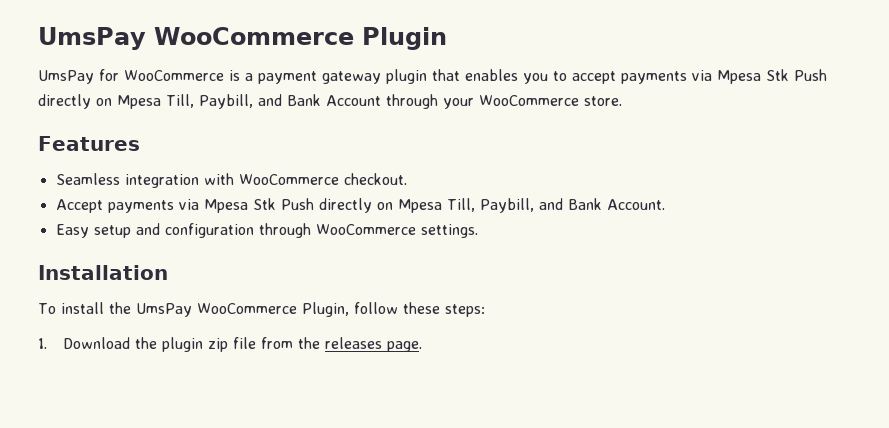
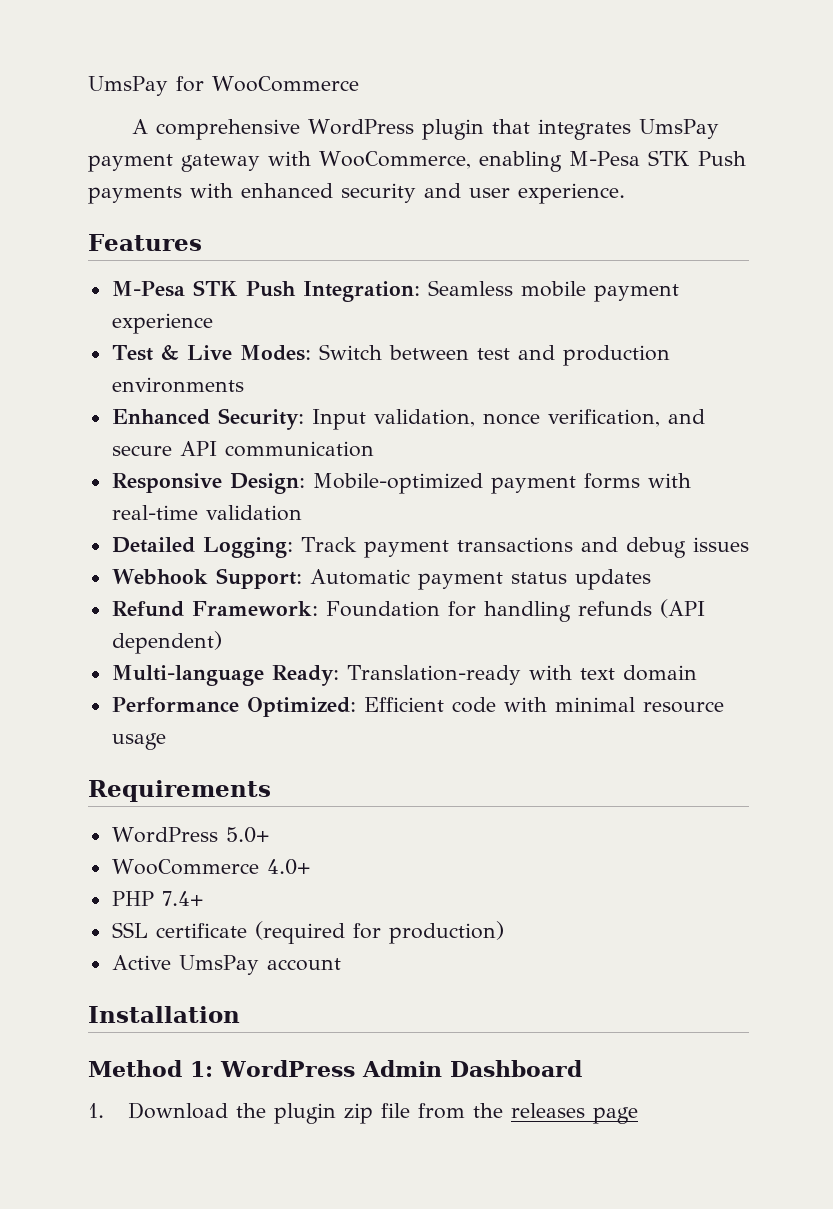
- UmsPay WooCommerce Plugin
- UmsPay for WooCommerce is a payment gateway plugin that enables you to accept payments via Mpesa Stk Push directly on Mpesa Till, Paybill, and Bank Account through your WooCommerce store.
+ UmsPay for WooCommerce
+ A comprehensive WordPress plugin that integrates UmsPay payment gateway with WooCommerce, enabling M-Pesa STK Push payments with enhanced security and user experience.
  Features
- Seamless integration with WooCommerce checkout.
- Accept payments via Mpesa Stk Push directly on Mpesa Till, Paybill, and Bank Account.
- Easy setup and configuration through WooCommerce settings.
+ M-Pesa STK Push Integration: Seamless mobile payment experience
+ Test & Live Modes: Switch between test and production environments
+ Enhanced Security: Input validation, nonce verification, and secure API communication
+ Responsive Design: Mobile-optimized payment forms with real-time validation
+ Detailed Logging: Track payment transactions and debug issues
+ Webhook Support: Automatic payment status updates
+ Refund Framework: Foundation for handling refunds (API dependent)
+ Multi-language Ready: Translation-ready with text domain
+ Performance Optimized: Efficient code with minimal resource usage
+ Requirements
+ WordPress 5.0+
+ WooCommerce 4.0+
+ PHP 7.4+
+ SSL certificate (required for production)
+ Active UmsPay account
  Installation
- To install the UmsPay WooCommerce Plugin, follow these steps:
+ Method 1: WordPress Admin Dashboard
- 1. Download the plugin zip file from the releases page.
+ 1. Download the plugin zip file from the releases page

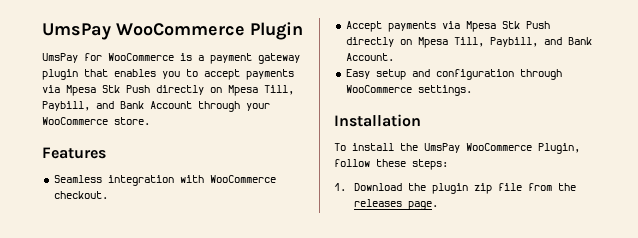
- UmsPay for WooCommerce
- A comprehensive WordPress plugin that integrates UmsPay payment gateway with WooCommerce, enabling M-Pesa STK Push payments with enhanced security and user experience.
+ UmsPay WooCommerce Plugin
+ UmsPay for WooCommerce is a payment gateway plugin that enables you to accept payments via Mpesa Stk Push directly on Mpesa Till, Paybill, and Bank Account through your WooCommerce store.
  Features
- M-Pesa STK Push Integration: Seamless mobile payment experience
- Test & Live Modes: Switch between test and production environments
- Enhanced Security: Input validation, nonce verification, and secure API communication
- Responsive Design: Mobile-optimized payment forms with real-time validation
- Detailed Logging: Track payment transactions and debug issues
- Webhook Support: Automatic payment status updates
- Refund Framework: Foundation for handling refunds (API dependent)
- Multi-language Ready: Translation-ready with text domain
- Performance Optimized: Efficient code with minimal resource usage
- Requirements
- WordPress 5.0+
- WooCommerce 4.0+
- PHP 7.4+
- SSL certificate (required for production)
- Active UmsPay account
+ Seamless integration with WooCommerce checkout.
+ Accept payments via Mpesa Stk Push directly on Mpesa Till, Paybill, and Bank Account.
+ Easy setup and configuration through WooCommerce settings.
  Installation
- Method 1: WordPress Admin Dashboard
+ To install the UmsPay WooCommerce Plugin, follow these steps:
- 1. Download the plugin zip file from the releases page
+ 1. Download the plugin zip file from the releases page.

